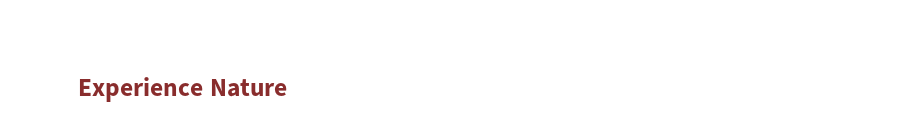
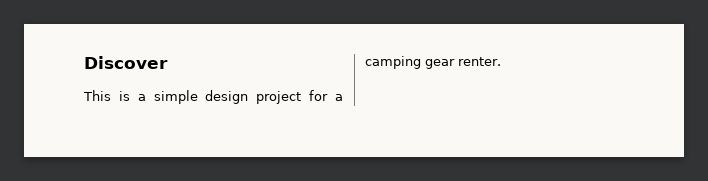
- Experience Nature
+ Discover
+ This is a simple design project for a camping gear renter.

